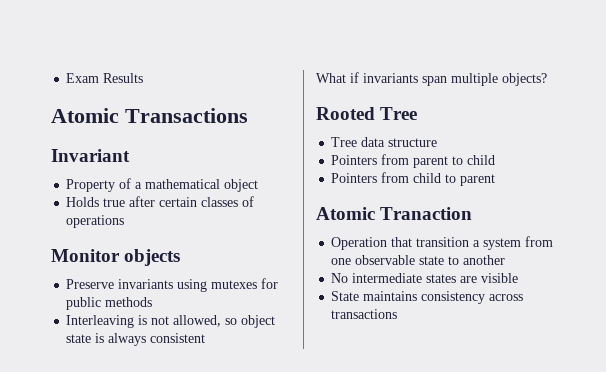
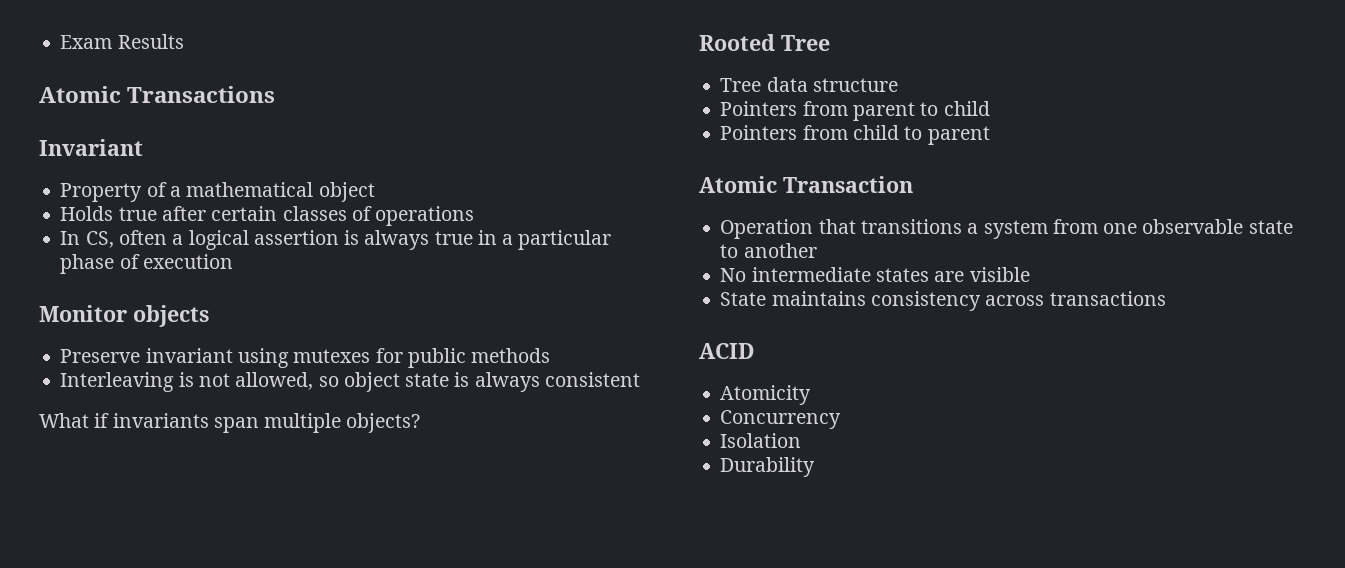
+ In CS, often a logical assertion is always true in a particular phase of execution
- Preserve invariants using mutexes for public methods
+ Preserve invariant using mutexes for public methods
- Atomic Tranaction
+ Atomic Transaction
- Operation that transition a system from one observable state to another
+ Operation that transitions a system from one observable state to another
+ ACID
+ Atomicity
+ Concurrency
+ Isolation
+ Durability

